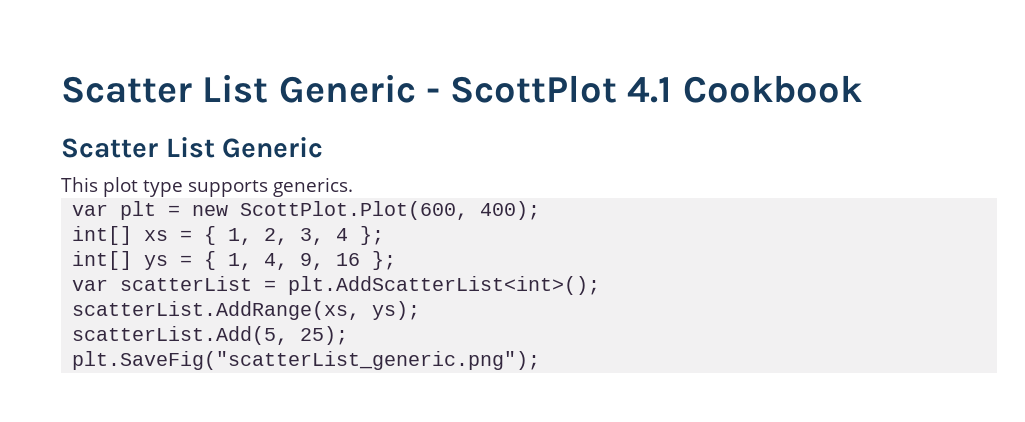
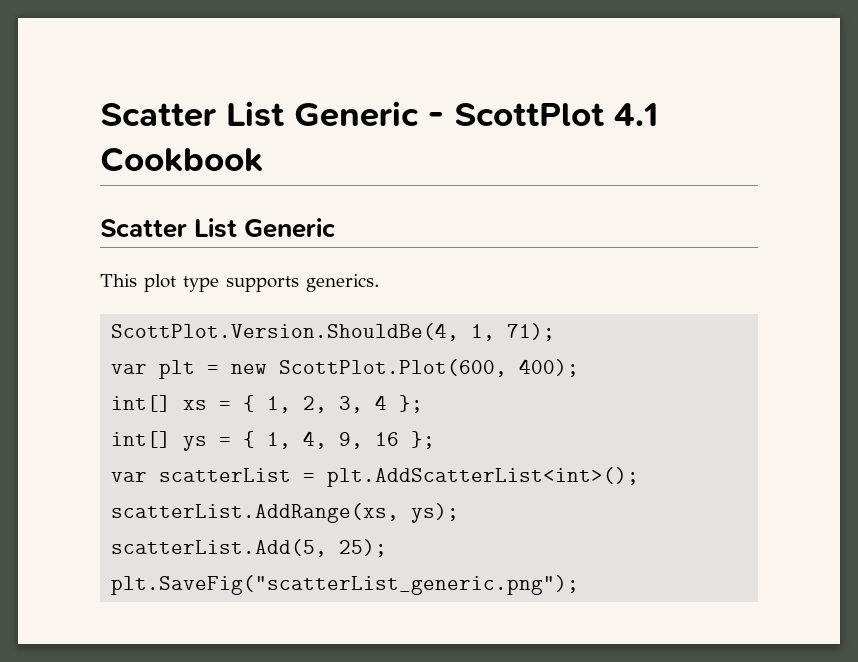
+ ScottPlot.Version.ShouldBe(4, 1, 71);

